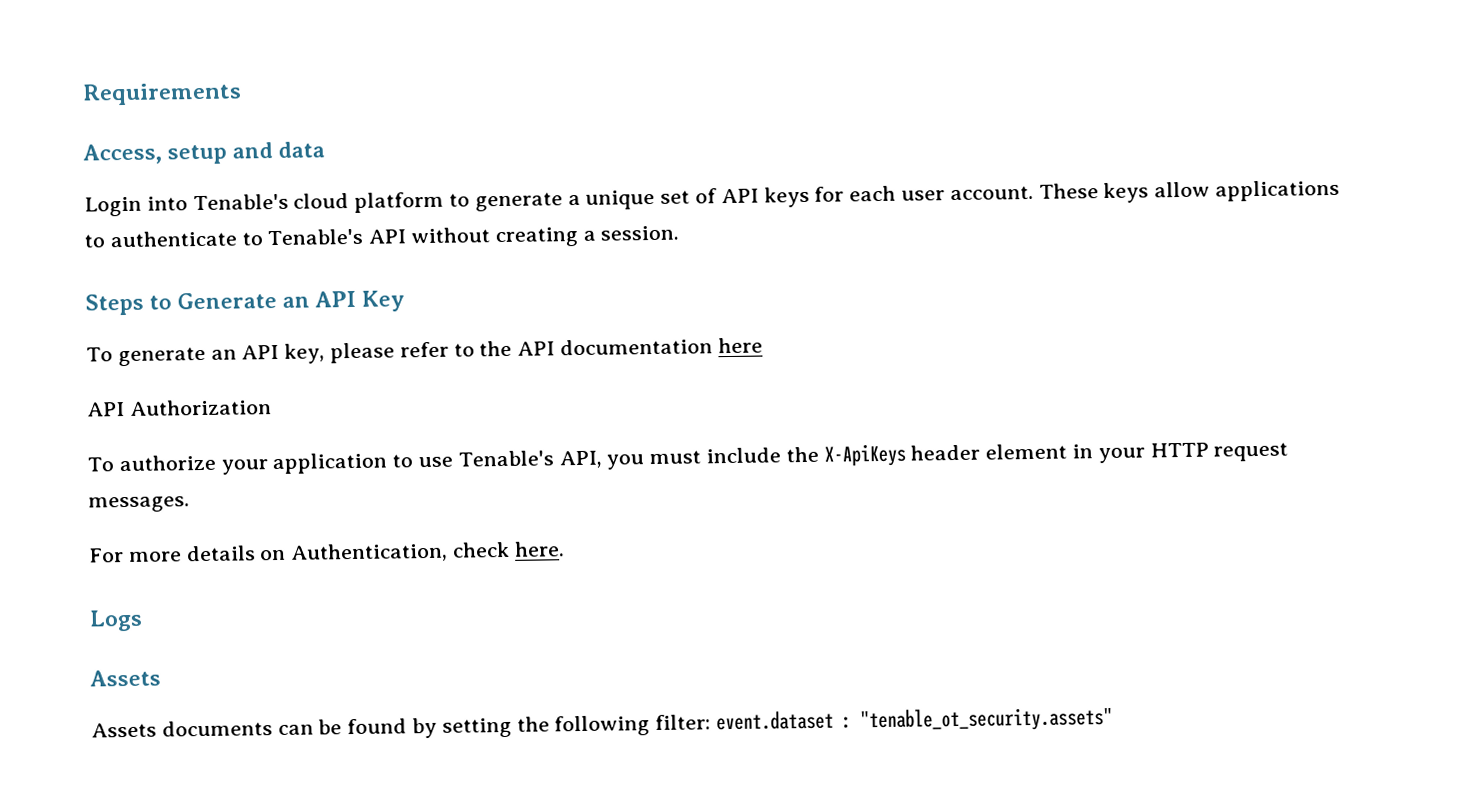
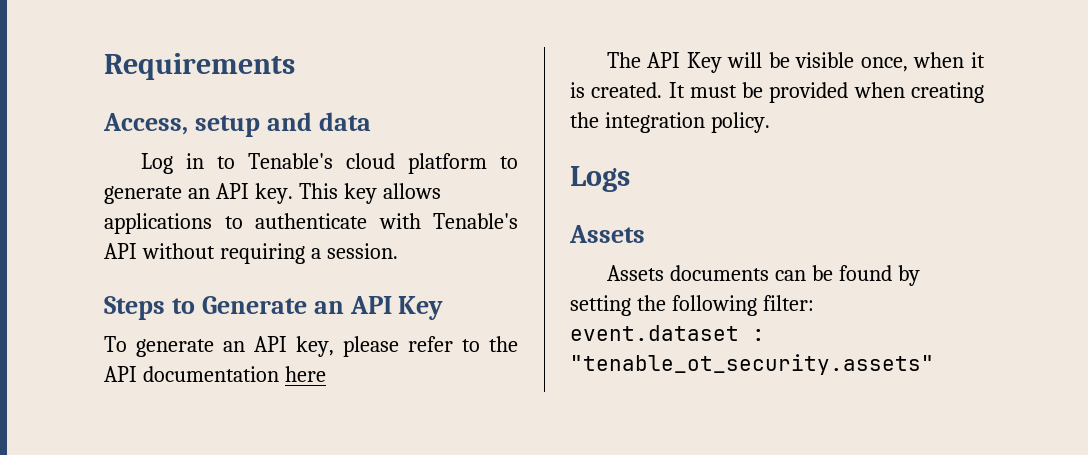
- Login into Tenable's cloud platform to generate a unique set of API keys for each user account. These keys allow applications to authenticate to Tenable's API without creating a session.
+ Log in to Tenable's cloud platform to generate an API key. This key allows applications to authenticate with Tenable's API without requiring a session.
- API Authorization
- To authorize your application to use Tenable's API, you must include the X-ApiKeys header element in your HTTP request messages.
- For more details on Authentication, check here.
+ The API Key will be visible once, when it is created. It must be provided when creating the integration policy.

